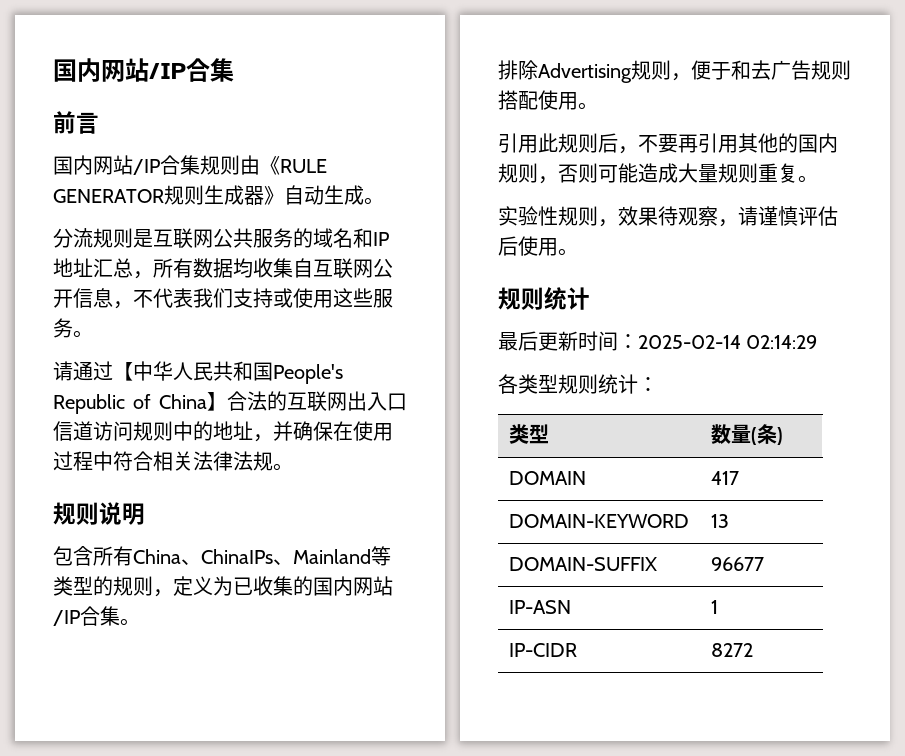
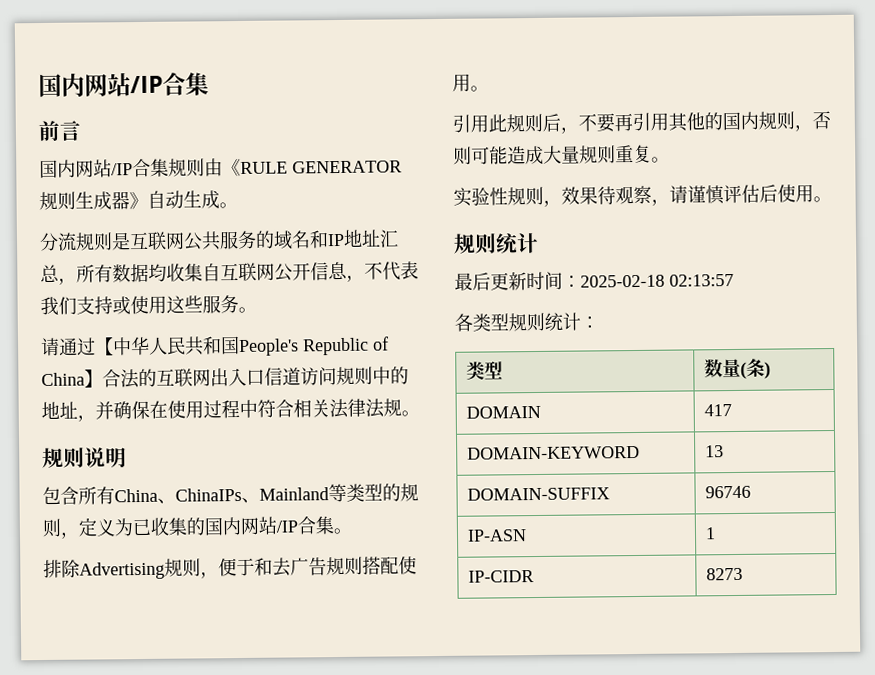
- 最后更新时间：2025-02-14 02:14:29
+ 最后更新时间：2025-02-18 02:13:57
- DOMAIN-SUFFIX | 96677
+ DOMAIN-SUFFIX | 96746
- IP-CIDR | 8272
+ IP-CIDR | 8273

